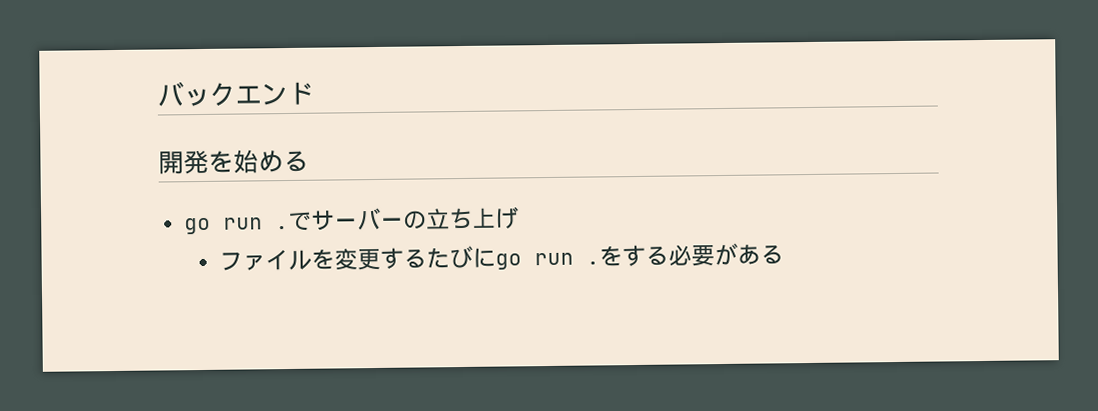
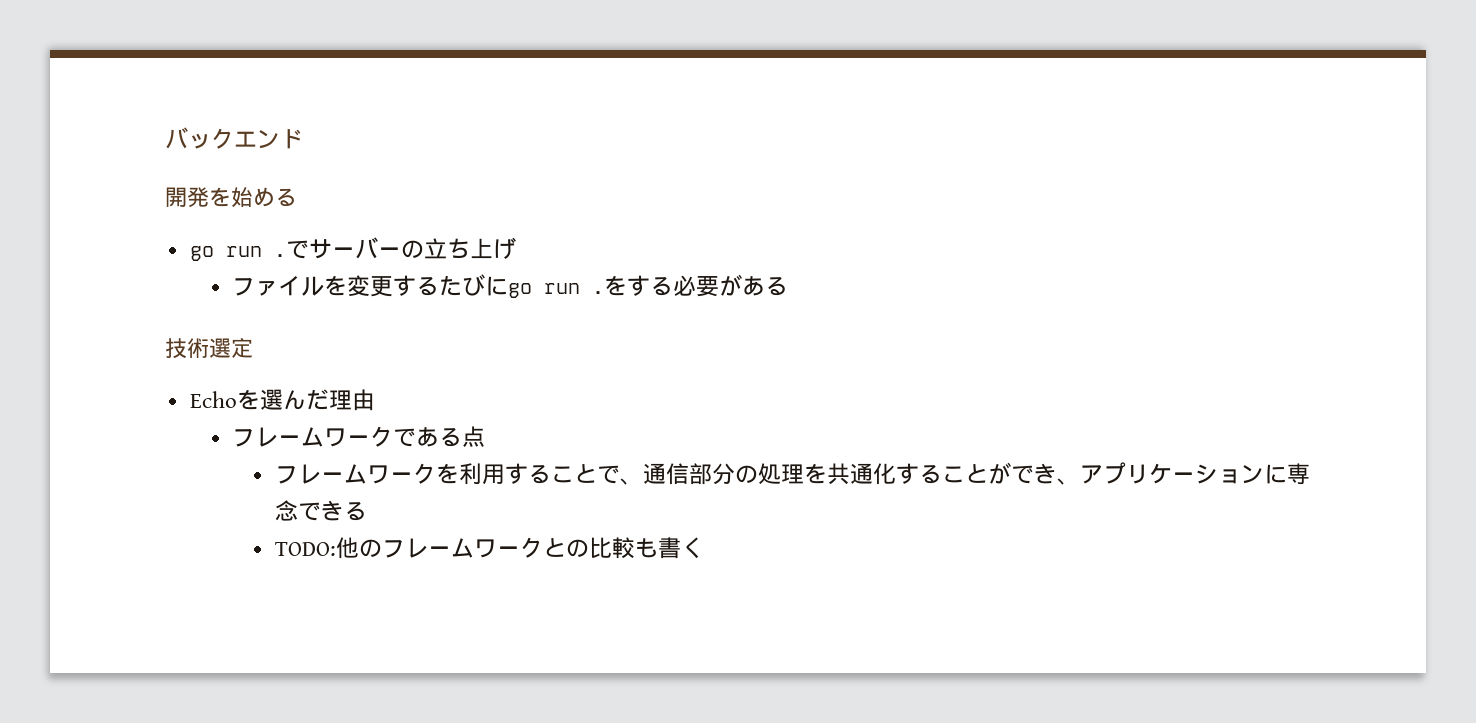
+ 技術選定
+ Echoを選んだ理由
+ フレームワークである点
+ フレームワークを利用することで、通信部分の処理を共通化することができ、アプリケーションに専念できる
+ TODO:他のフレームワークとの比較も書く

